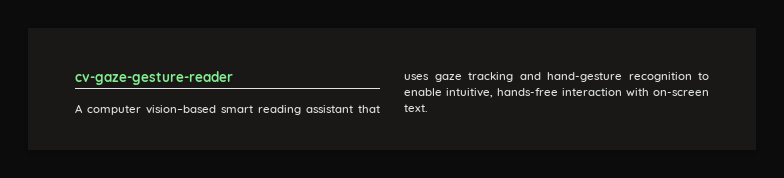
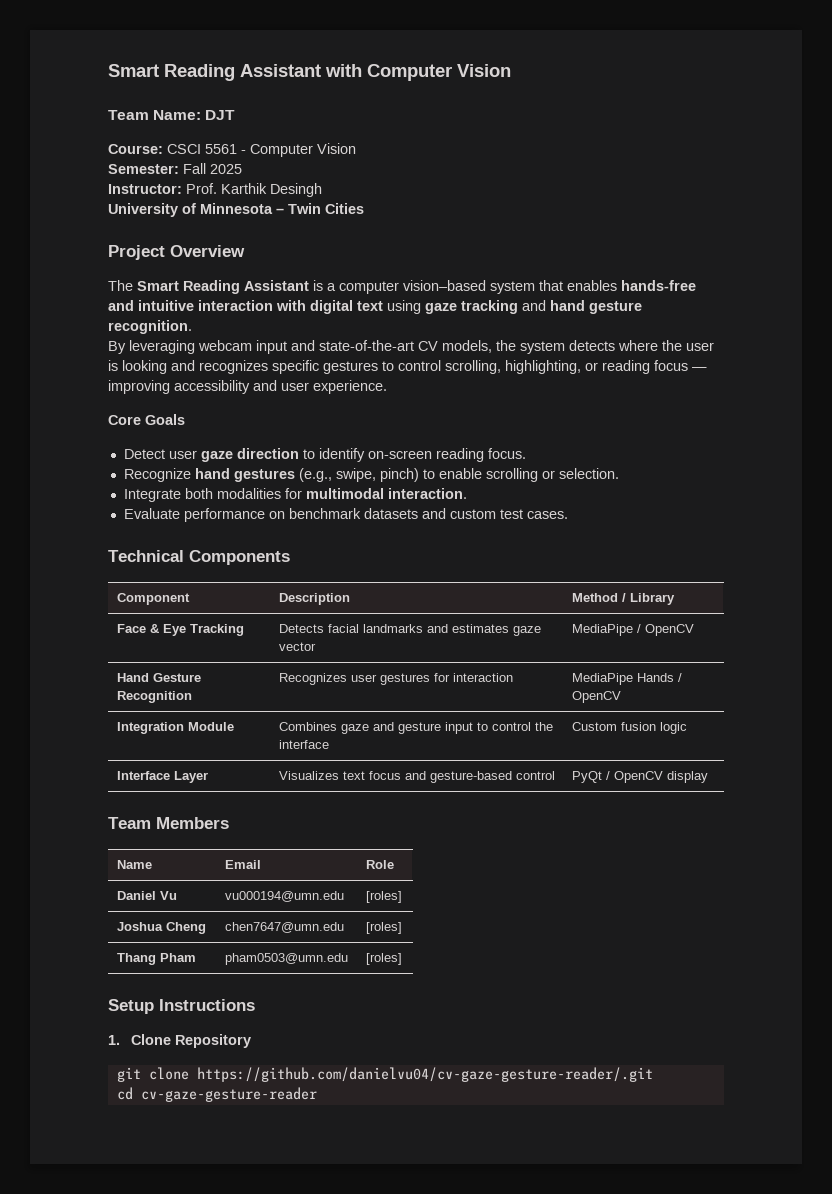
- cv-gaze-gesture-reader
- A computer vision–based smart reading assistant that uses gaze tracking and hand-gesture recognition to enable intuitive, hands-free interaction with on-screen text.
+ Smart Reading Assistant with Computer Vision
+ Team Name: DJT
+ Course: CSCI 5561 - Computer Vision
+ Semester: Fall 2025
+ Instructor: Prof. Karthik Desingh
+ University of Minnesota – Twin Cities
+ Project Overview
+ The Smart Reading Assistant is a computer vision–based system that enables hands-free and intuitive interaction with digital text using gaze tracking and hand gesture recognition.
+ By leveraging webcam input and state-of-the-art CV models, the system detects where the user is looking and recognizes specific gestures to control scrolling, highlighting, or reading focus — improving accessibility and user experience.
+ Core Goals
+ Detect user gaze direction to identify on-screen reading focus.
+ Recognize hand gestures (e.g., swipe, pinch) to enable scrolling or selection.
+ Integrate both modalities for multimodal interaction.
+ Evaluate performance on benchmark datasets and custom test cases.
+ Technical Components
+ Component | Description | Method / Library
+ Face & Eye Tracking | Detects facial landmarks and estimates gaze vector | MediaPipe / OpenCV
+ Hand Gesture Recognition | Recognizes user gestures for interaction | MediaPipe Hands / OpenCV
+ Integration Module | Combines gaze and gesture input to control the interface | Custom fusion logic
+ Interface Layer | Visualizes text focus and gesture-based control | PyQt / OpenCV display
+ Team Members
+ Name | Email | Role
+ Daniel Vu | vu000194@umn.edu | [roles]
+ Joshua Cheng | chen7647@umn.edu | [roles]
+ Thang Pham | pham0503@umn.edu | [roles]
+ Setup Instructions
+ 1. Clone Repository
+ git clone https://github.com/danielvu04/cv-gaze-gesture-reader/.git
+ cd cv-gaze-gesture-reader

